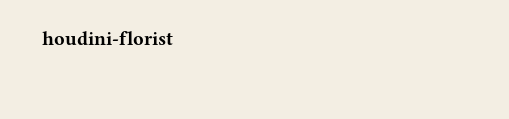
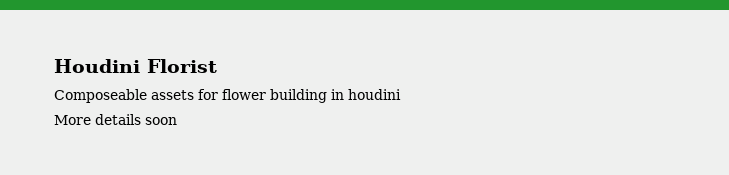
- houdini-florist
+ Houdini Florist
+ Composeable assets for flower building in houdini
+ More details soon

